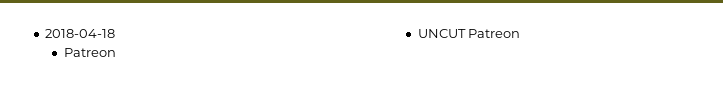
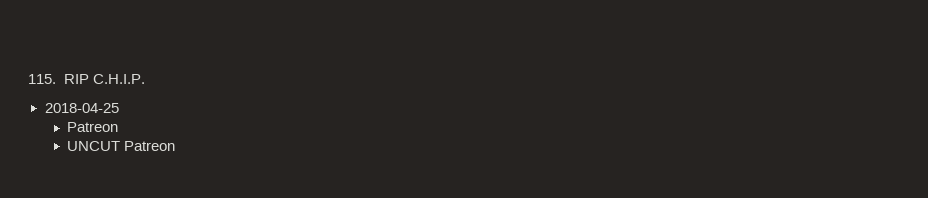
- 2018-04-18
+ 115. RIP C.H.I.P.
+ 2018-04-25

